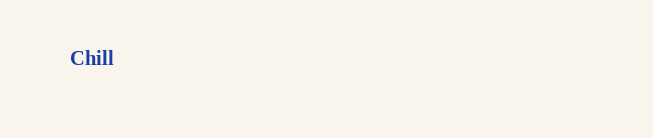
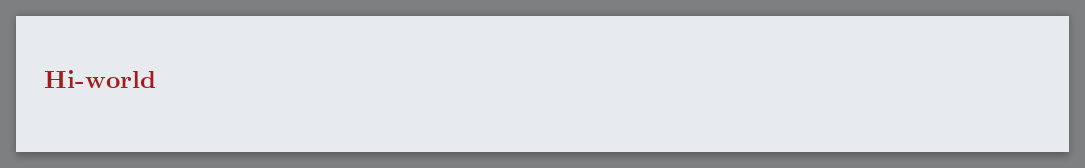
- Chill
+ Hi-world

